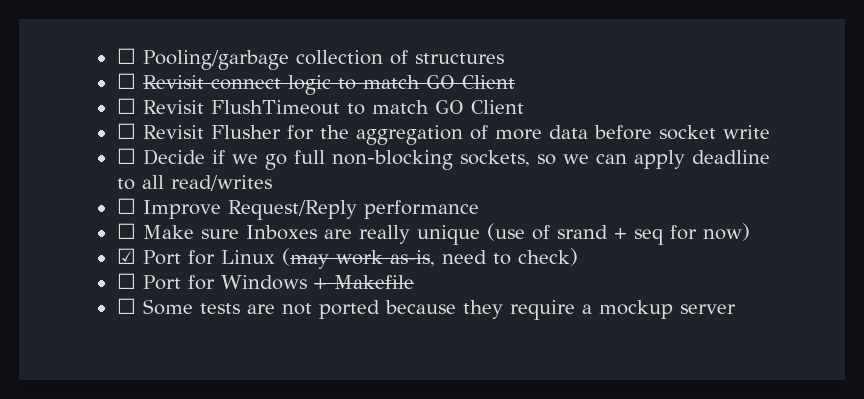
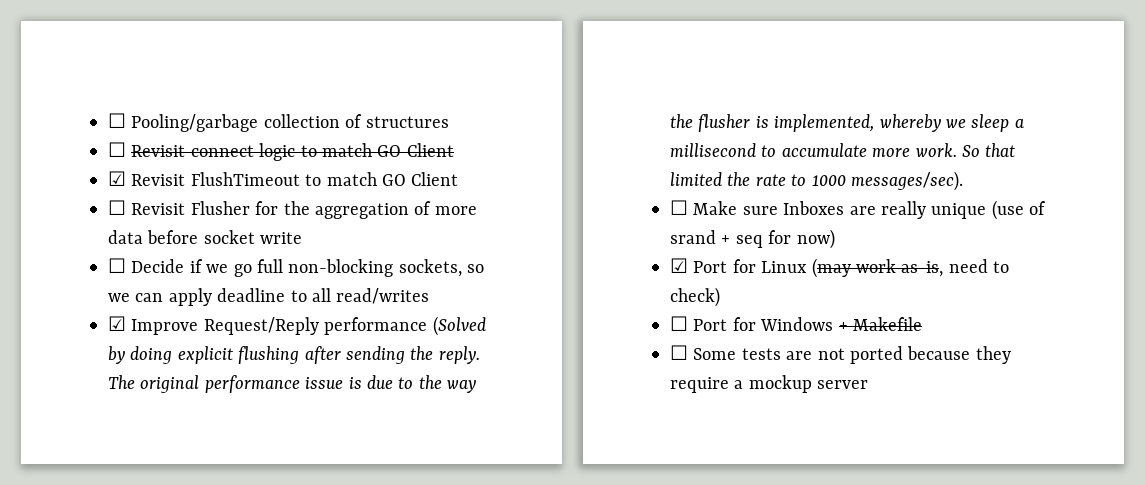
- ☐ Revisit FlushTimeout to match GO Client
+ ☑ Revisit FlushTimeout to match GO Client
- ☐ Improve Request/Reply performance
+ ☑ Improve Request/Reply performance (Solved by doing explicit flushing after sending the reply. The original performance issue is due to the way the flusher is implemented, whereby we sleep a millisecond to accumulate more work. So that limited the rate to 1000 messages/sec).

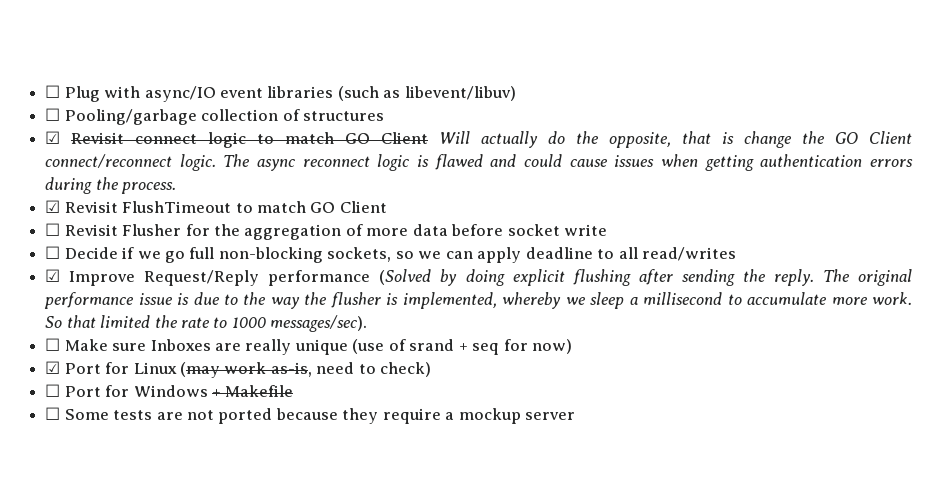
+ ☐ Plug with async/IO event libraries (such as libevent/libuv)
- ☐ Revisit connect logic to match GO Client
+ ☑ Revisit connect logic to match GO Client Will actually do the opposite, that is change the GO Client connect/reconnect logic. The async reconnect logic is flawed and could cause issues when getting authentication errors during the process.

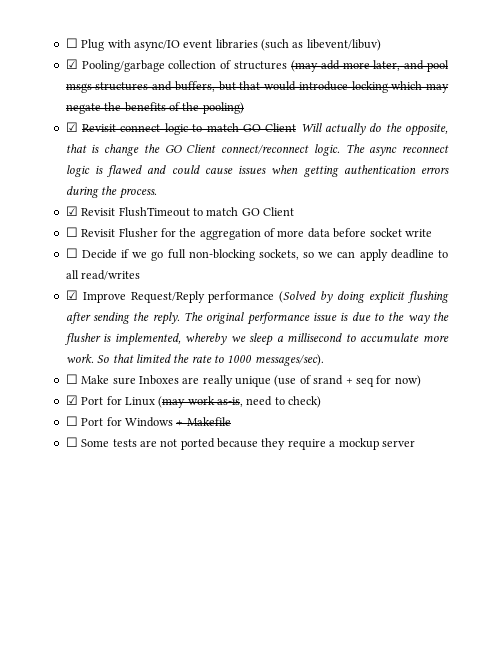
- ☐ Pooling/garbage collection of structures
+ ☑ Pooling/garbage collection of structures (may add more later, and pool msgs structures and buffers, but that would introduce locking which may negate the benefits of the pooling)

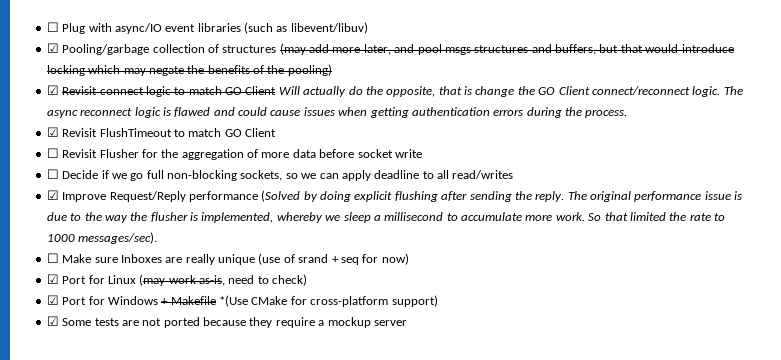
- ☐ Port for Windows + Makefile
- ☐ Some tests are not ported because they require a mockup server
+ ☑ Port for Windows + Makefile *(Use CMake for cross-platform support)
+ ☑ Some tests are not ported because they require a mockup server

